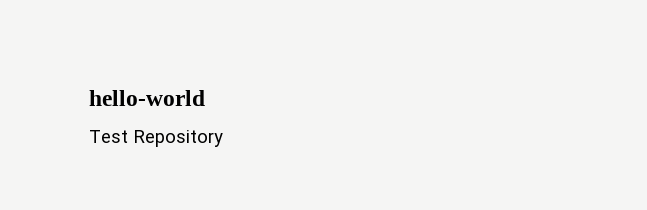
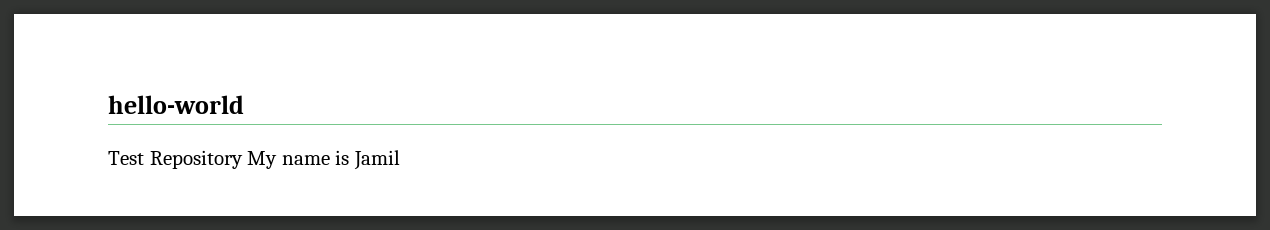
- Test Repository
+ Test Repository My name is Jamil

